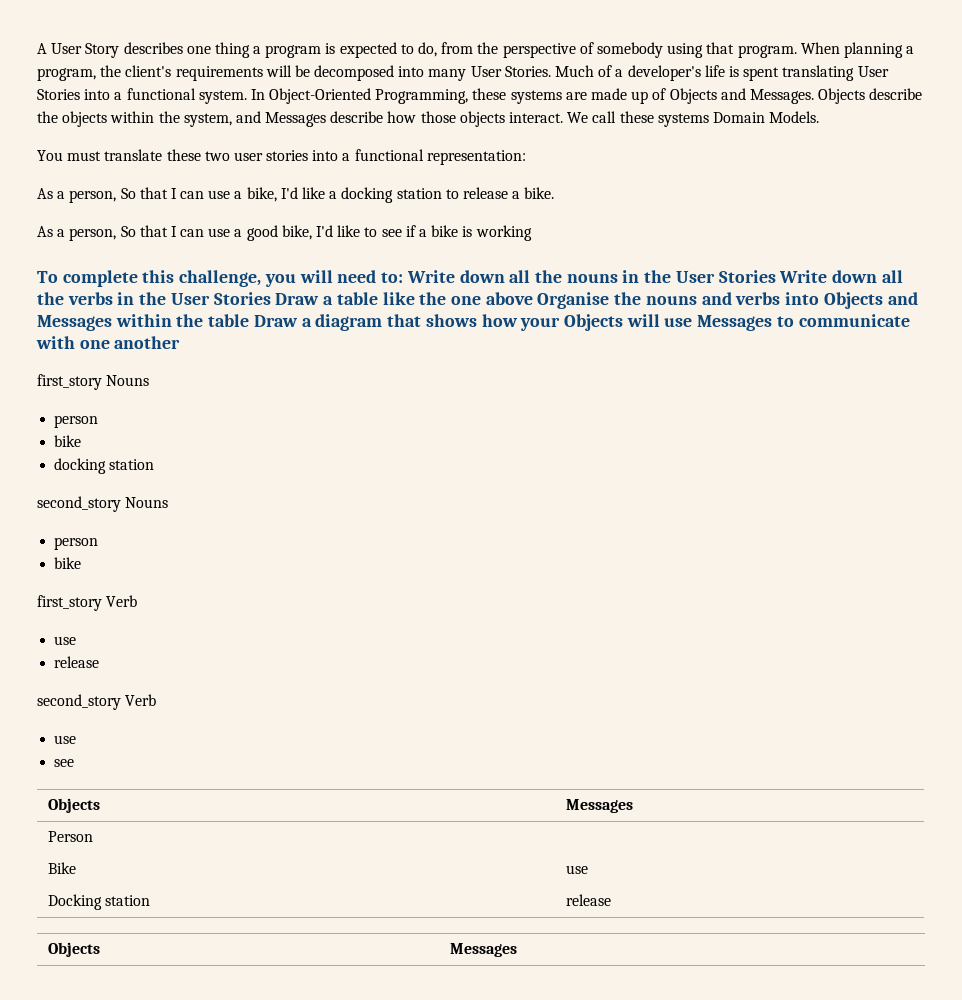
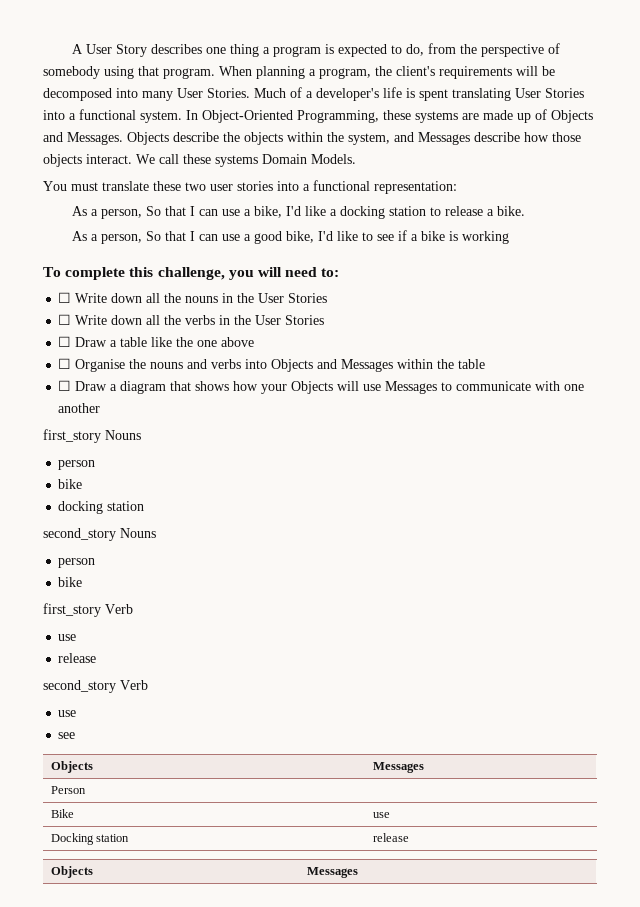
- To complete this challenge, you will need to: Write down all the nouns in the User Stories Write down all the verbs in the User Stories Draw a table like the one above Organise the nouns and verbs into Objects and Messages within the table Draw a diagram that shows how your Objects will use Messages to communicate with one another
+ To complete this challenge, you will need to:
+ ☐ Write down all the nouns in the User Stories
+ ☐ Write down all the verbs in the User Stories
+ ☐ Draw a table like the one above
+ ☐ Organise the nouns and verbs into Objects and Messages within the table
+ ☐ Draw a diagram that shows how your Objects will use Messages to communicate with one another

